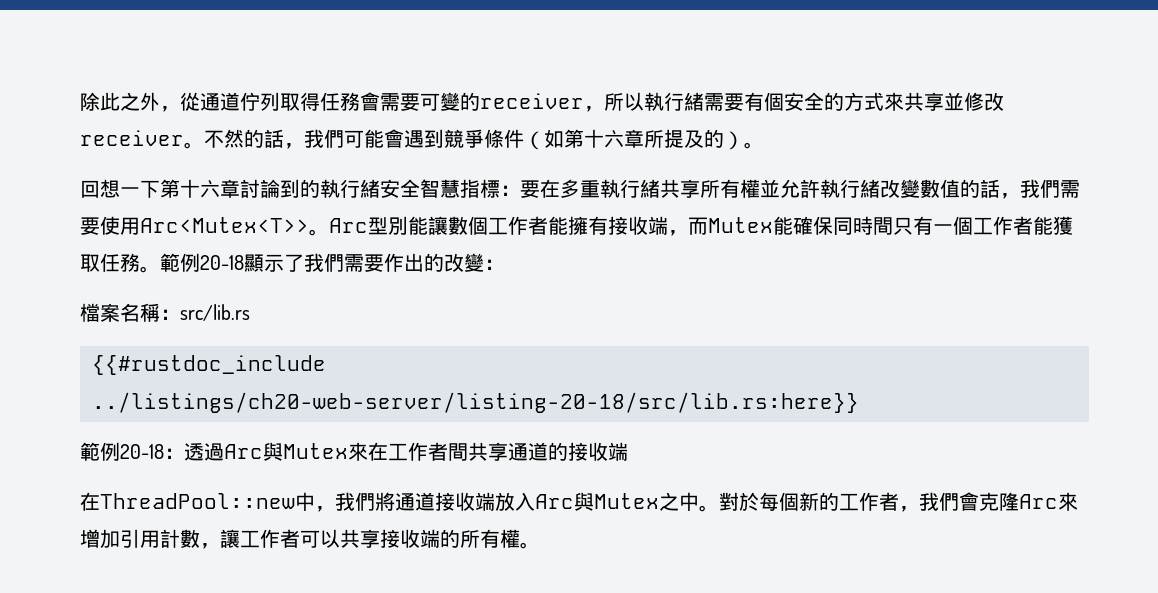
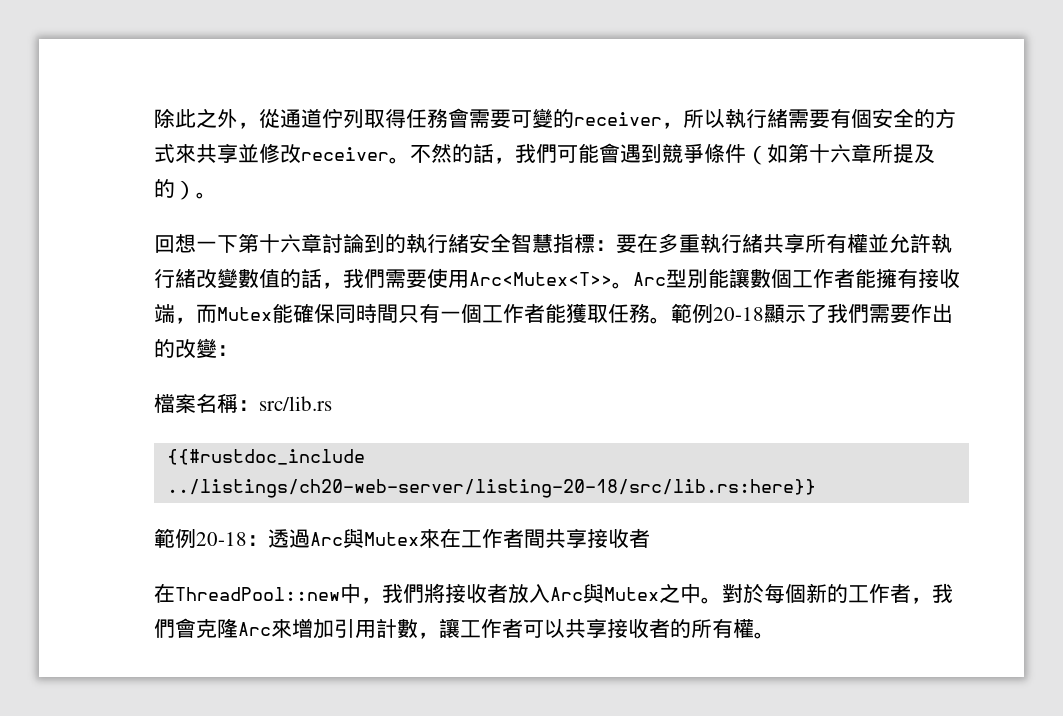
- 範例20-18：透過Arc與Mutex來在工作者間共享通道的接收端
+ 範例20-18：透過Arc與Mutex來在工作者間共享接收者
- 在ThreadPool::new中，我們將通道接收端放入Arc與Mutex之中。
+ 在ThreadPool::new中，我們將接收者放入Arc與Mutex之中。
- 對於每個新的工作者，我們會克隆Arc來增加引用計數，讓工作者可以共享接收端的所有權。
+ 對於每個新的工作者，我們會克隆Arc來增加引用計數，讓工作者可以共享接收者的所有權。

